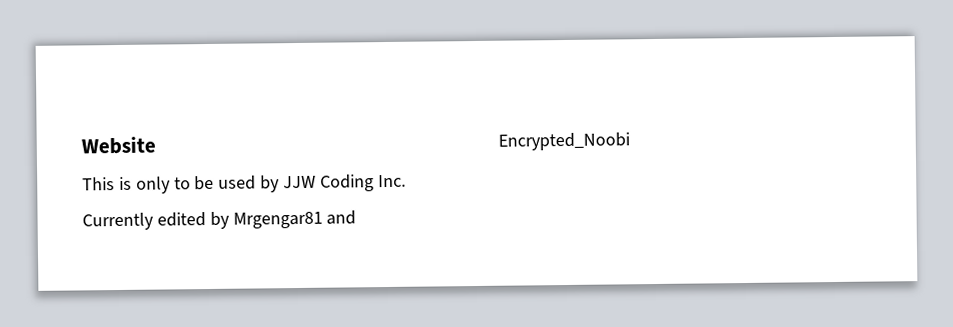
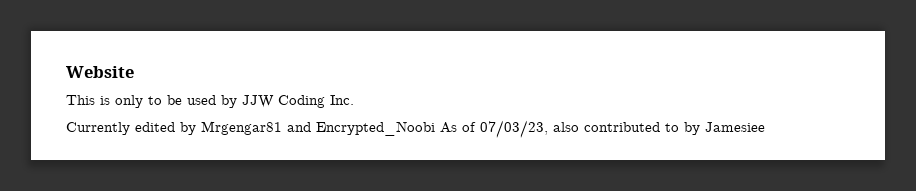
- Currently edited by Mrgengar81 and Encrypted_Noobi
+ Currently edited by Mrgengar81 and Encrypted_Noobi As of 07/03/23, also contributed to by Jamesiee

